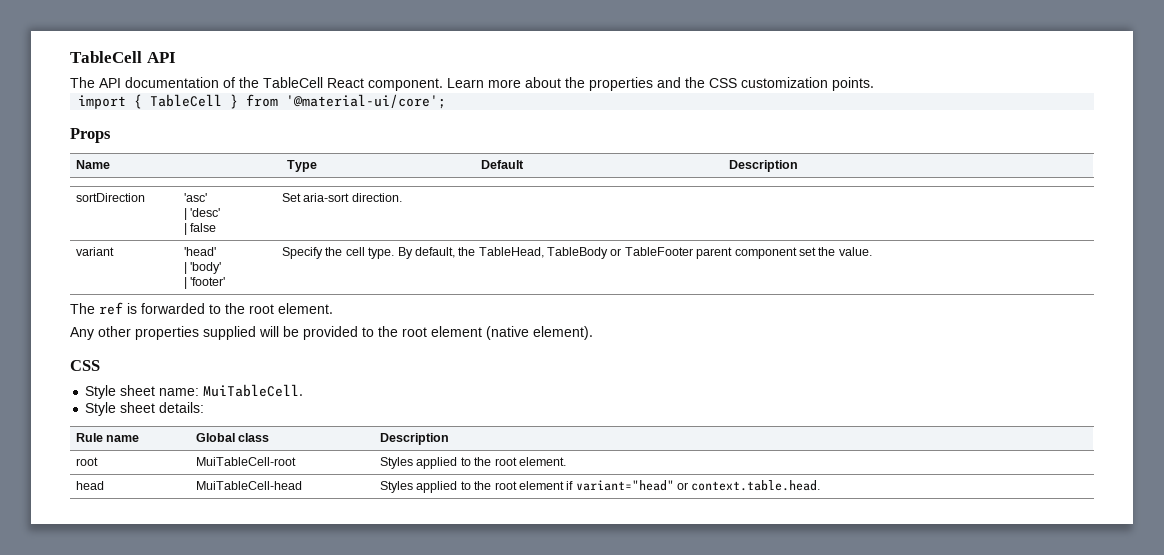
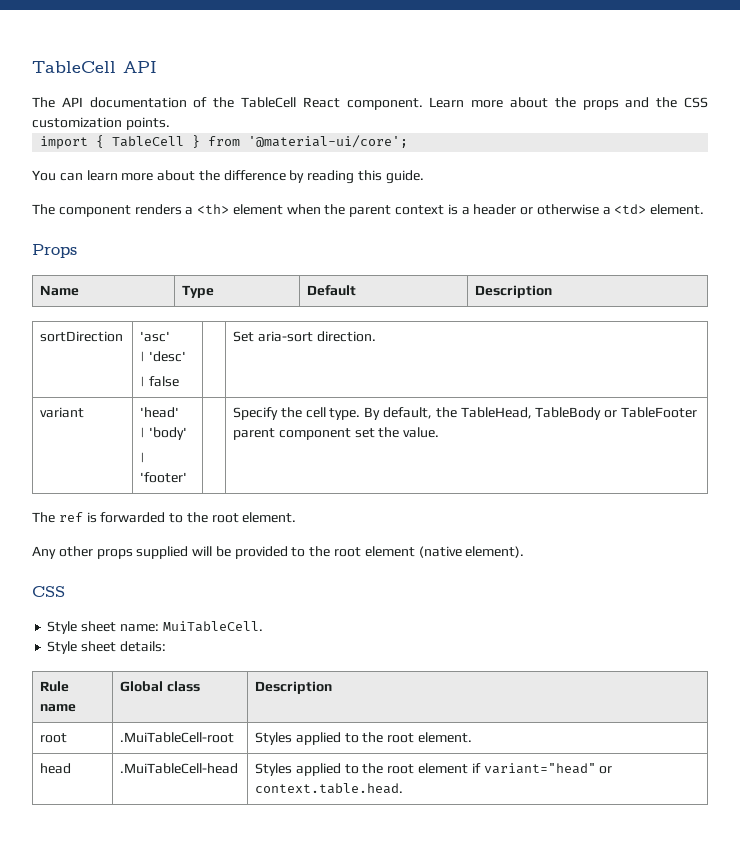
- Learn more about the properties and the CSS customization points.
+ Learn more about the props and the CSS customization points.
+ You can learn more about the difference by reading this guide.
+ The component renders a <th> element when the parent context is a header or otherwise a <td> element.
- Any other properties supplied will be provided to the root element (native element).
+ Any other props supplied will be provided to the root element (native element).
- root | MuiTableCell-root | Styles applied to the root element.
+ root | .MuiTableCell-root | Styles applied to the root element.
- head | MuiTableCell-head | Styles applied to the root element if variant="head" or context.table.head.
+ head | .MuiTableCell-head | Styles applied to the root element if variant="head" or context.table.head.

